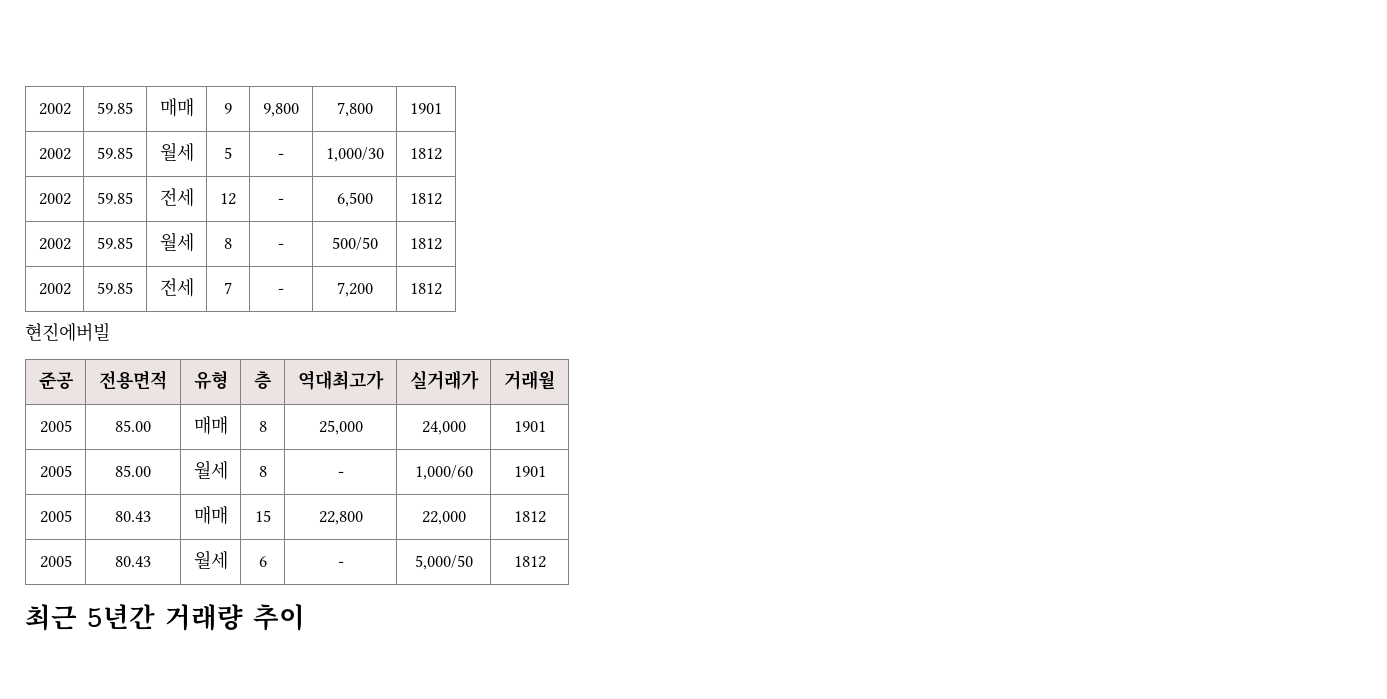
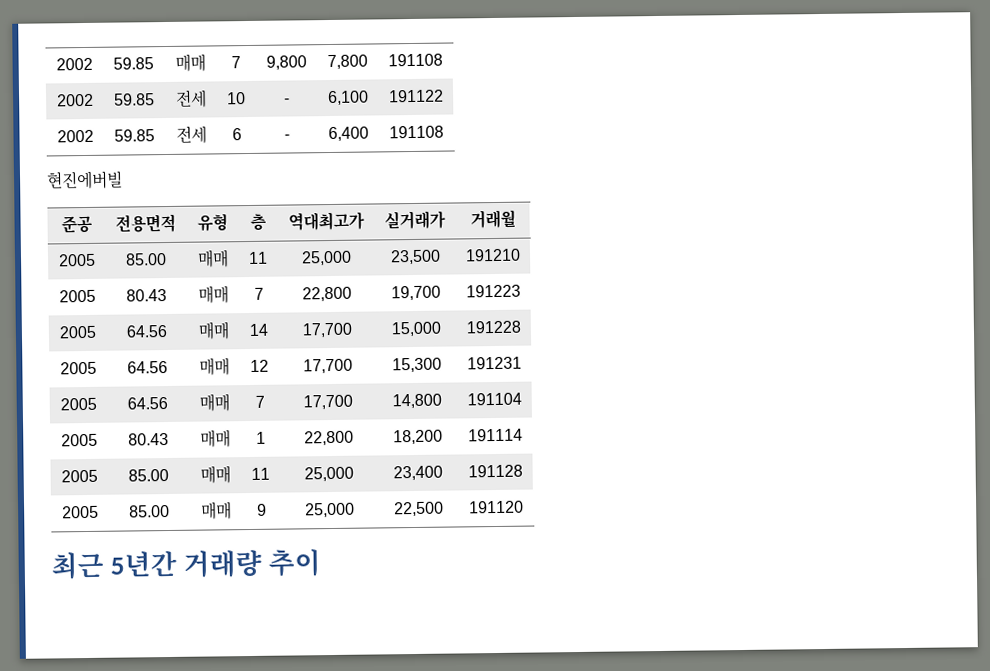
- 2002 | 59.85 | 매매 | 9 | 9,800 | 7,800 | 1901
- 2002 | 59.85 | 월세 | 5 | - | 1,000/30 | 1812
- 2002 | 59.85 | 전세 | 12 | - | 6,500 | 1812
- 2002 | 59.85 | 월세 | 8 | - | 500/50 | 1812
- 2002 | 59.85 | 전세 | 7 | - | 7,200 | 1812
+ 2002 | 59.85 | 매매 | 7 | 9,800 | 7,800 | 191108
+ 2002 | 59.85 | 전세 | 10 | - | 6,100 | 191122
+ 2002 | 59.85 | 전세 | 6 | - | 6,400 | 191108
- 2005 | 85.00 | 매매 | 8 | 25,000 | 24,000 | 1901
- 2005 | 85.00 | 월세 | 8 | - | 1,000/60 | 1901
- 2005 | 80.43 | 매매 | 15 | 22,800 | 22,000 | 1812
- 2005 | 80.43 | 월세 | 6 | - | 5,000/50 | 1812
+ 2005 | 85.00 | 매매 | 11 | 25,000 | 23,500 | 191210
+ 2005 | 80.43 | 매매 | 7 | 22,800 | 19,700 | 191223
+ 2005 | 64.56 | 매매 | 14 | 17,700 | 15,000 | 191228
+ 2005 | 64.56 | 매매 | 12 | 17,700 | 15,300 | 191231
+ 2005 | 64.56 | 매매 | 7 | 17,700 | 14,800 | 191104
+ 2005 | 80.43 | 매매 | 1 | 22,800 | 18,200 | 191114
+ 2005 | 85.00 | 매매 | 11 | 25,000 | 23,400 | 191128
+ 2005 | 85.00 | 매매 | 9 | 25,000 | 22,500 | 191120

